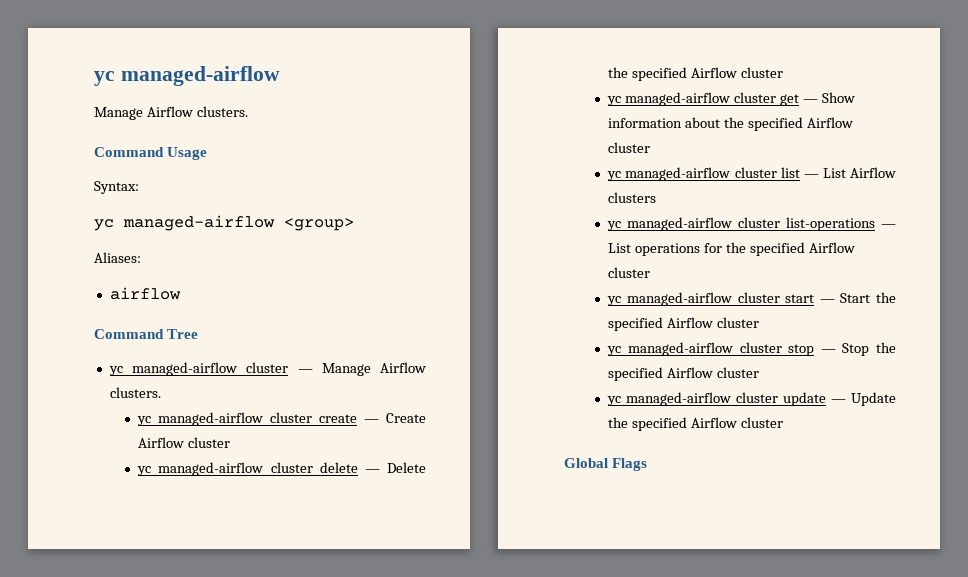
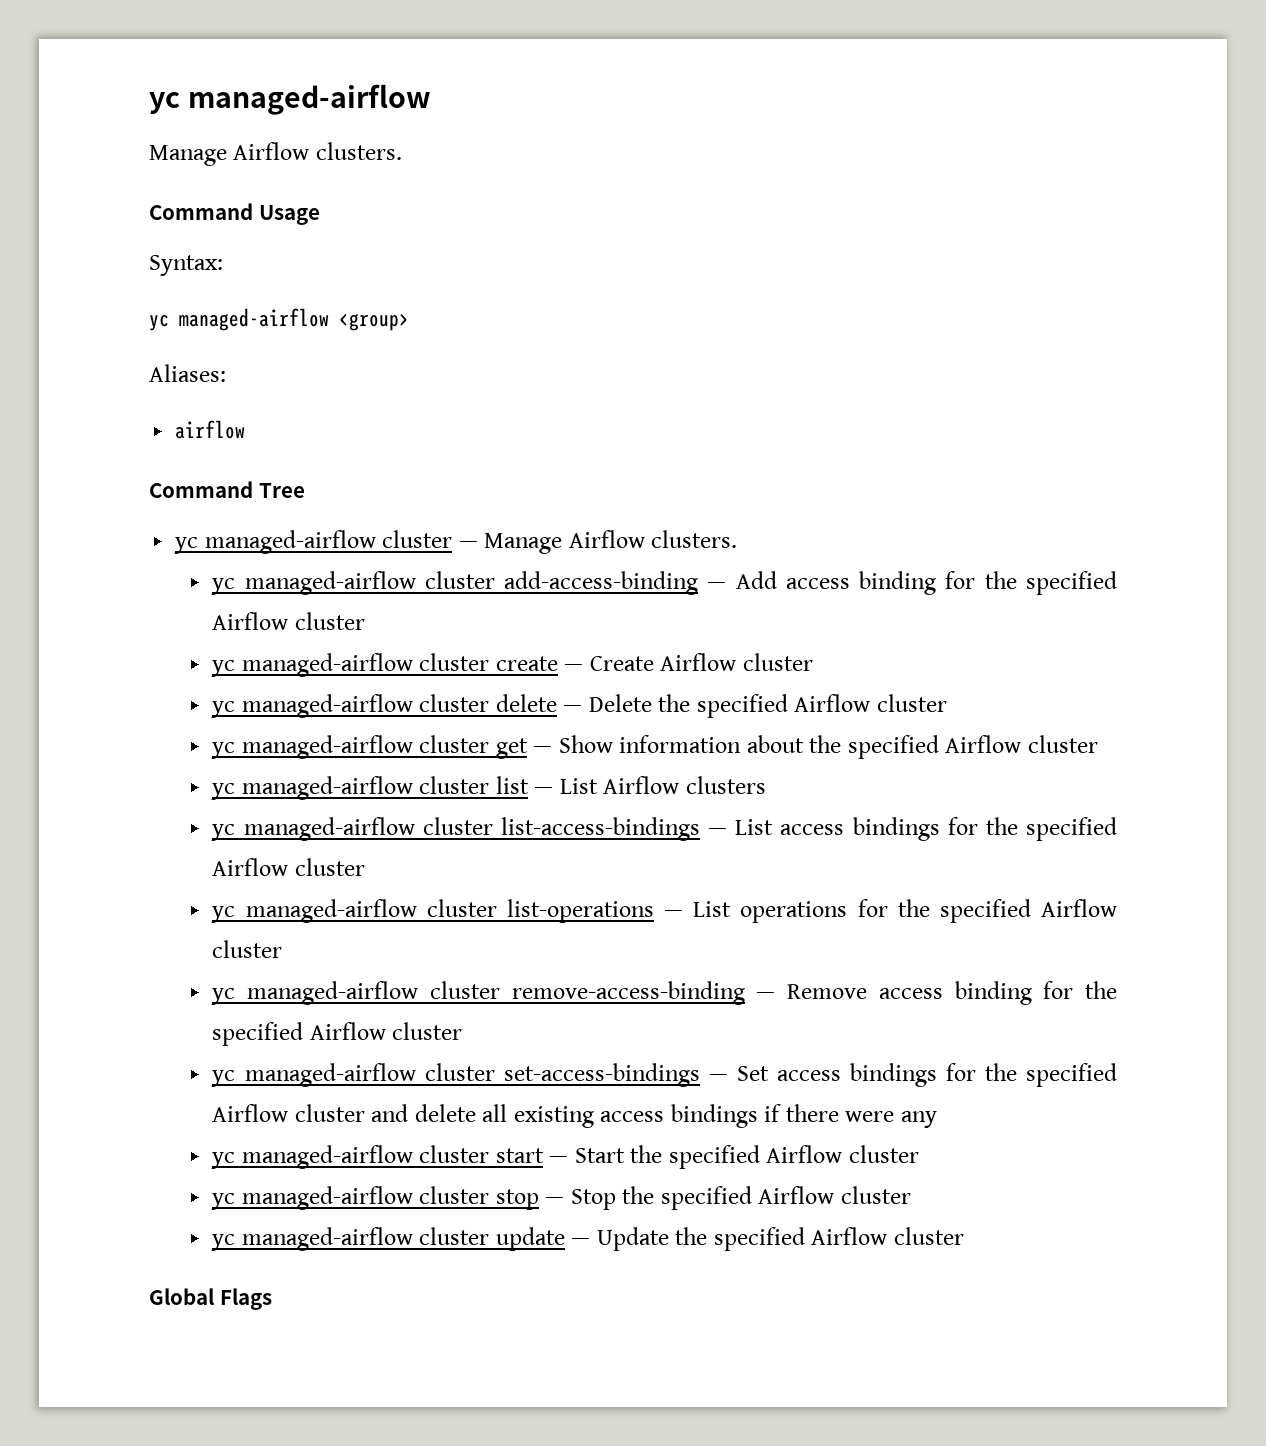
+ yc managed-airflow cluster add-access-binding — Add access binding for the specified Airflow cluster
+ yc managed-airflow cluster list-access-bindings — List access bindings for the specified Airflow cluster
+ yc managed-airflow cluster remove-access-binding — Remove access binding for the specified Airflow cluster
+ yc managed-airflow cluster set-access-bindings — Set access bindings for the specified Airflow cluster and delete all existing access bindings if there were any

